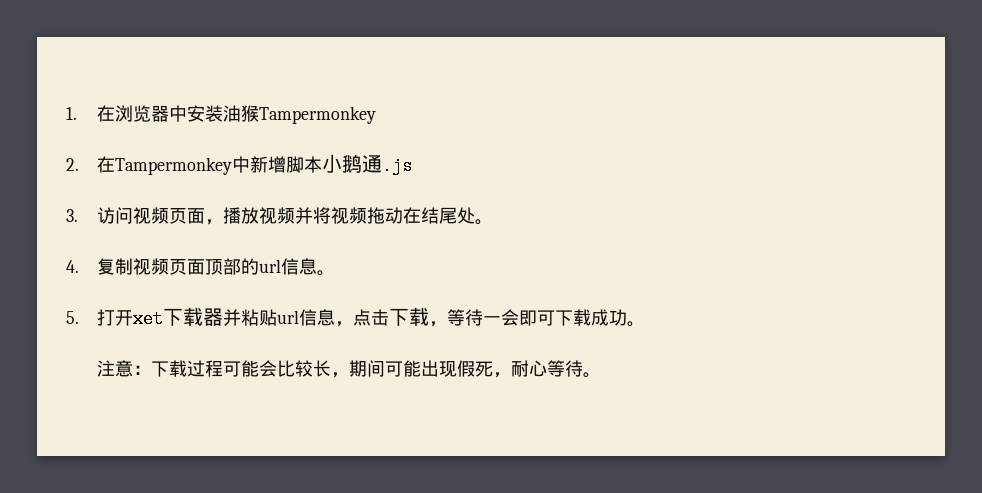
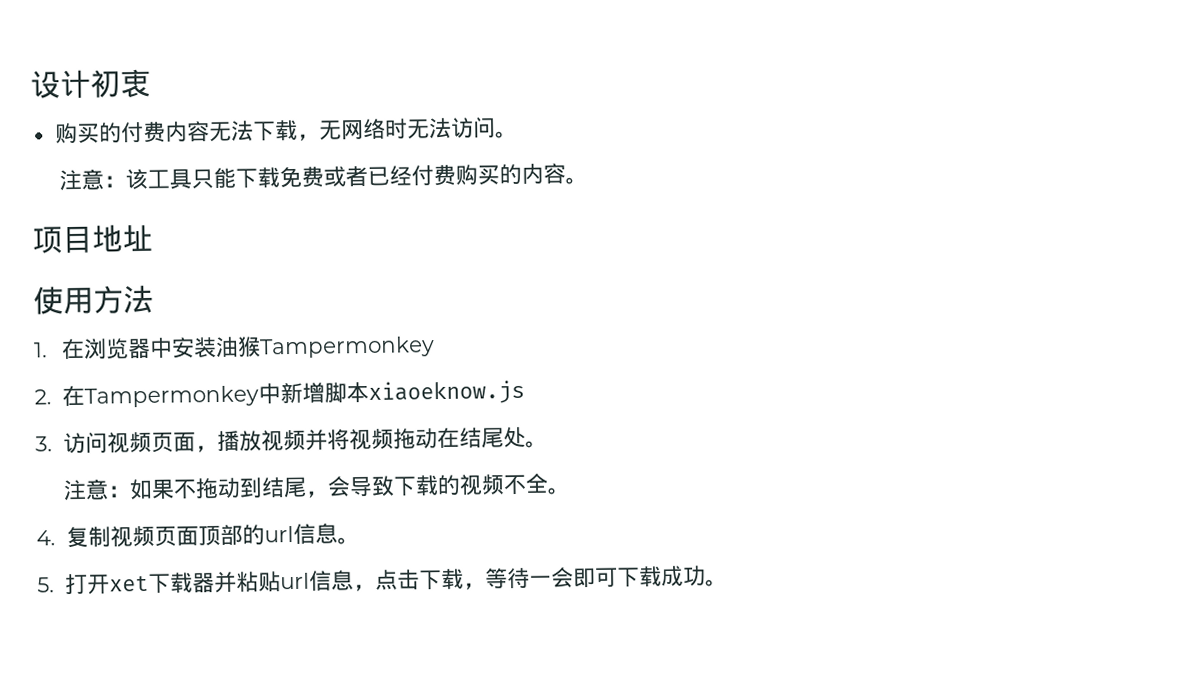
+ 设计初衷
+ 购买的付费内容无法下载，无网络时无法访问。
+ 注意：该工具只能下载免费或者已经付费购买的内容。
+ 项目地址
+ 使用方法
- 2.在Tampermonkey中新增脚本小鹅通.js
+ 2.在Tampermonkey中新增脚本xiaoeknow.js
+ 注意：如果不拖动到结尾，会导致下载的视频不全。
- 注意：下载过程可能会比较长，期间可能出现假死，耐心等待。

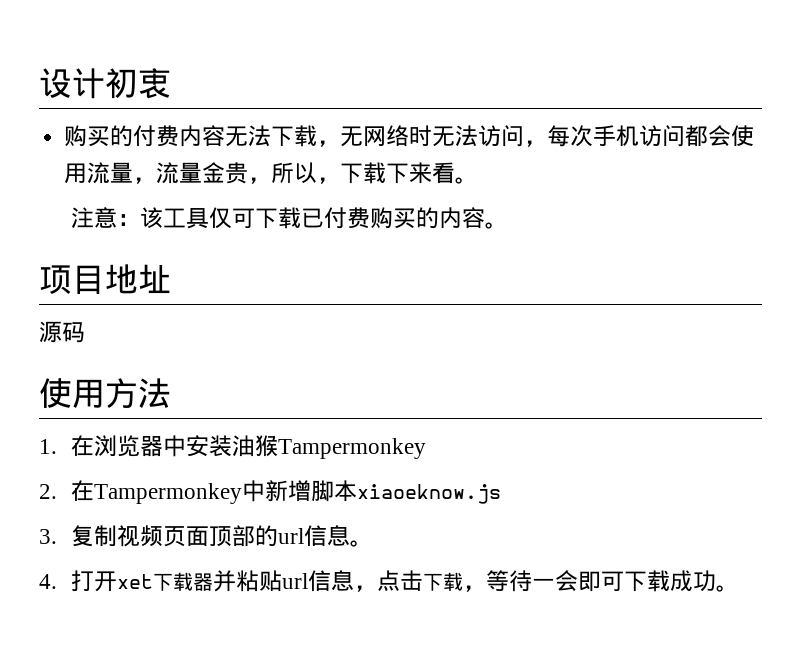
- 购买的付费内容无法下载，无网络时无法访问。
+ 购买的付费内容无法下载，无网络时无法访问，每次手机访问都会使用流量，流量金贵，所以，下载下来看。
- 注意：该工具只能下载免费或者已经付费购买的内容。
+ 注意：该工具仅可下载已付费购买的内容。
+ 源码
- 3.访问视频页面，播放视频并将视频拖动在结尾处。
- 注意：如果不拖动到结尾，会导致下载的视频不全。
- 4.复制视频页面顶部的url信息。
+ 3.复制视频页面顶部的url信息。
- 5.打开xet下载器并粘贴url信息，点击下载，等待一会即可下载成功。
+ 4.打开xet下载器并粘贴url信息，点击下载，等待一会即可下载成功。

